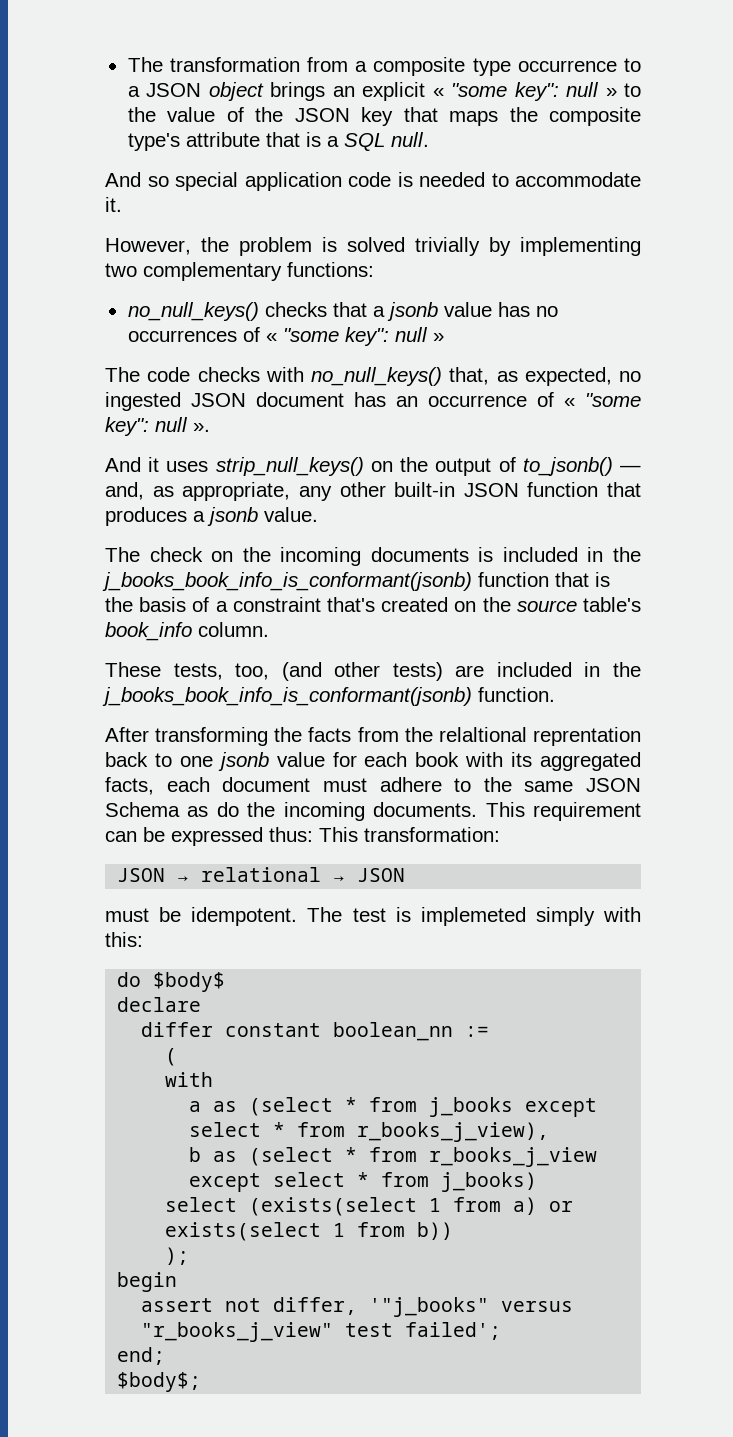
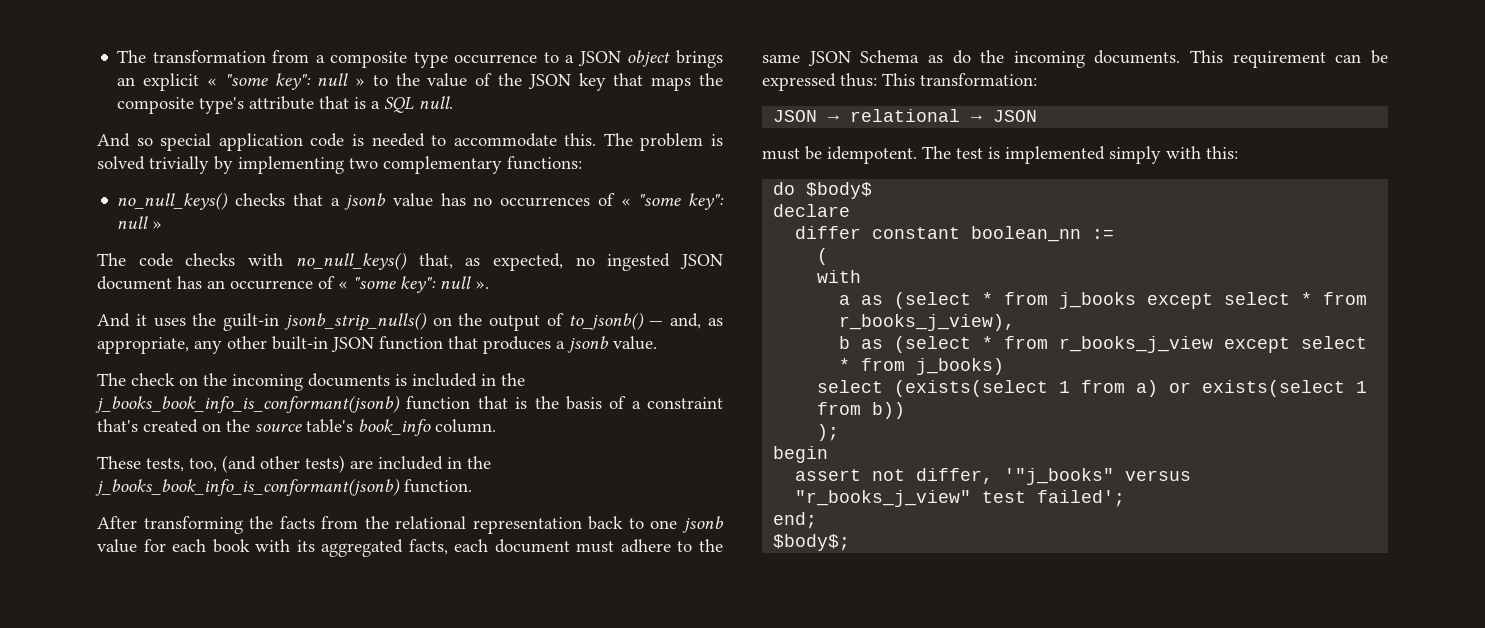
- And so special application code is needed to accommodate it.
- However, the problem is solved trivially by implementing two complementary functions:
+ And so special application code is needed to accommodate this. The problem is solved trivially by implementing two complementary functions:
- And it uses strip_null_keys() on the output of to_jsonb() — and, as appropriate, any other built-in JSON function that produces a jsonb value.
+ And it uses the guilt-in jsonb_strip_nulls() on the output of to_jsonb() — and, as appropriate, any other built-in JSON function that produces a jsonb value.
- After transforming the facts from the relaltional reprentation back to one jsonb value for each book with its aggregated facts, each document must adhere to the same JSON Schema as do the incoming documents.
+ After transforming the facts from the relational representation back to one jsonb value for each book with its aggregated facts, each document must adhere to the same JSON Schema as do the incoming documents.
- The test is implemeted simply with this:
+ The test is implemented simply with this:

